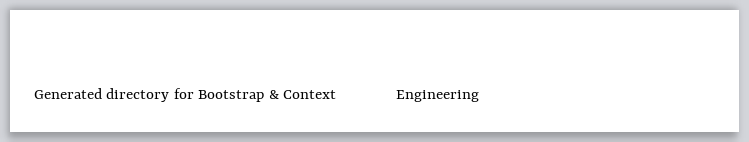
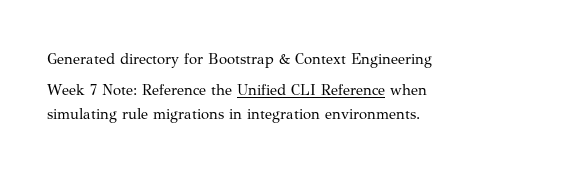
+ Week 7 Note: Reference the Unified CLI Reference when simulating rule migrations in integration environments.

